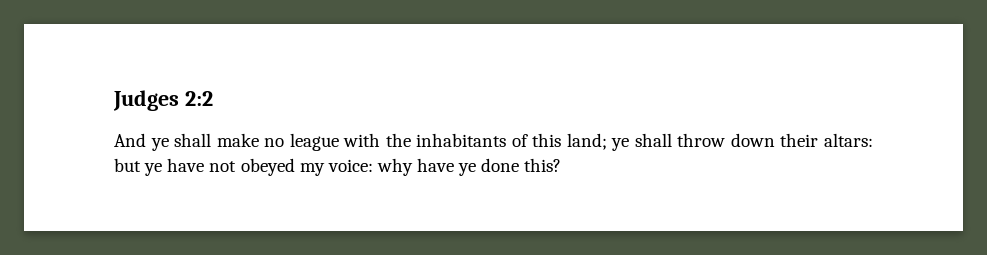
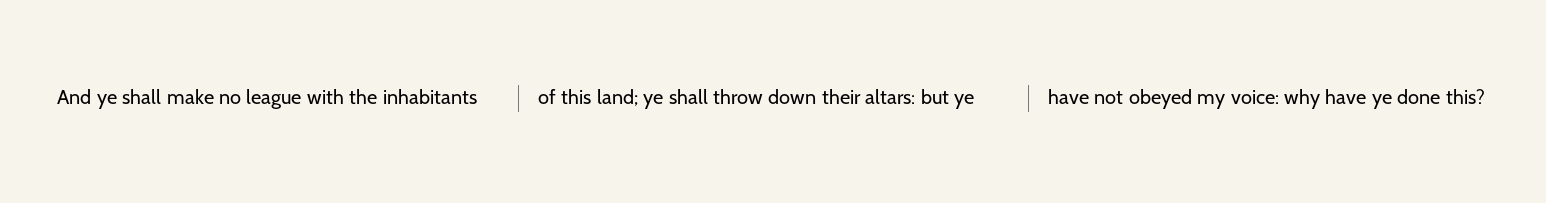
- Judges 2:2

